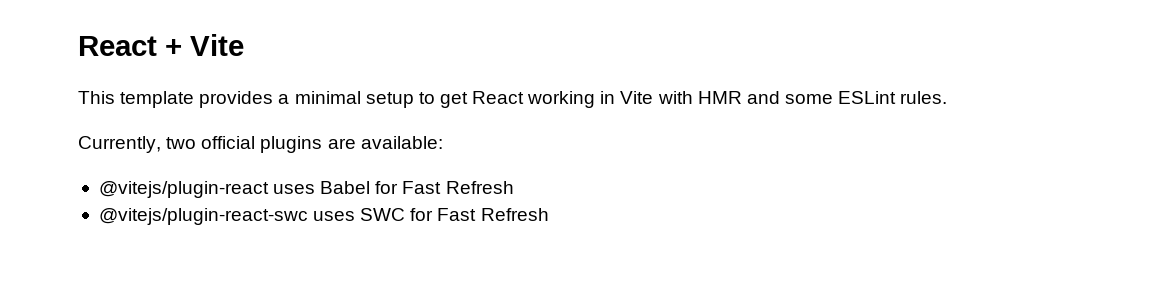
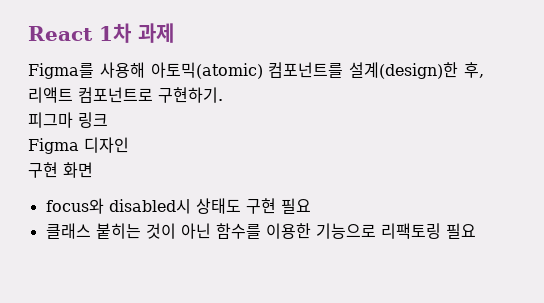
- React + Vite
- This template provides a minimal setup to get React working in Vite with HMR and some ESLint rules.
- Currently, two official plugins are available:
- @vitejs/plugin-react uses Babel for Fast Refresh
- @vitejs/plugin-react-swc uses SWC for Fast Refresh
+ React 1차 과제
+ Figma를 사용해 아토믹(atomic) 컴포넌트를 설계(design)한 후, 리액트 컴포넌트로 구현하기.
+ 피그마 링크
+ Figma 디자인
+ 구현 화면
+ focus와 disabled시 상태도 구현 필요
+ 클래스 붙히는 것이 아닌 함수를 이용한 기능으로 리팩토링 필요

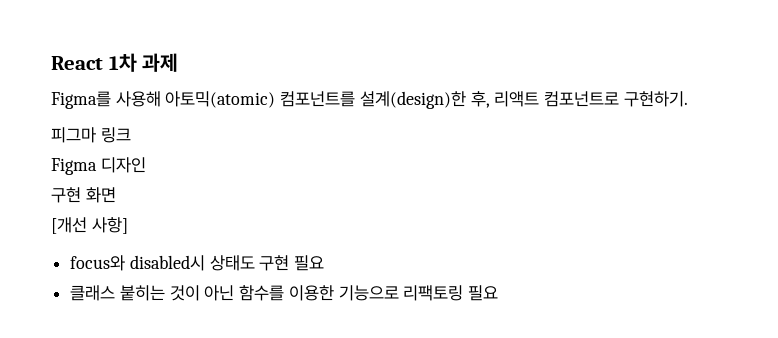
+ [개선 사항]

